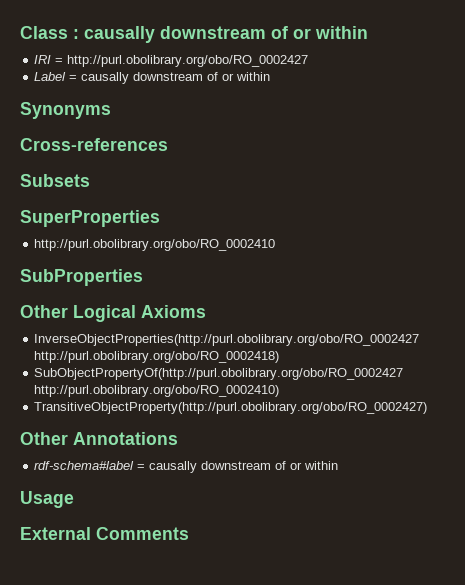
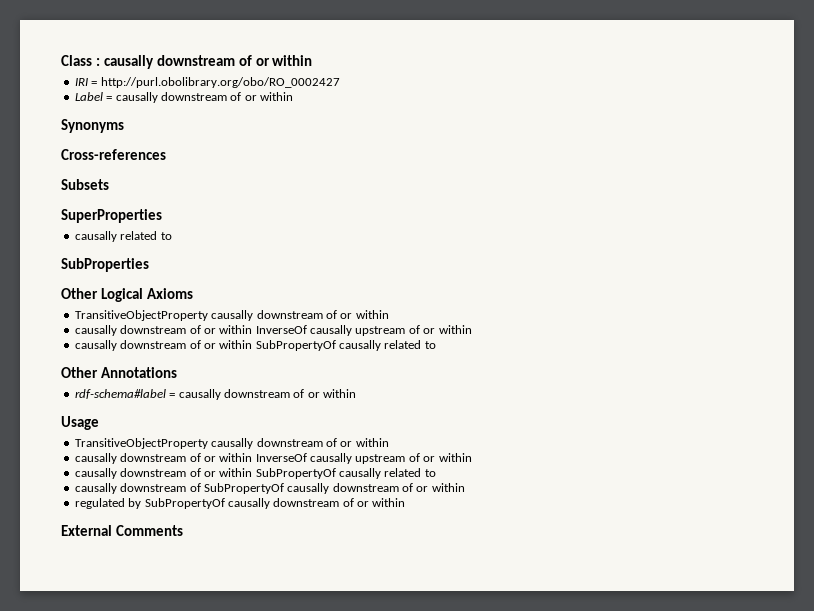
  SuperProperties
- http://purl.obolibrary.org/obo/RO_0002410
+ causally related to
  Other Logical Axioms
- InverseObjectProperties(http://purl.obolibrary.org/obo/RO_0002427 http://purl.obolibrary.org/obo/RO_0002418)
- SubObjectPropertyOf(http://purl.obolibrary.org/obo/RO_0002427 http://purl.obolibrary.org/obo/RO_0002410)
- TransitiveObjectProperty(http://purl.obolibrary.org/obo/RO_0002427)
+ TransitiveObjectProperty causally downstream of or within
+ causally downstream of or within InverseOf causally upstream of or within
+ causally downstream of or within SubPropertyOf causally related to
  Usage
+ TransitiveObjectProperty causally downstream of or within
+ causally downstream of or within InverseOf causally upstream of or within
+ causally downstream of or within SubPropertyOf causally related to
+ causally downstream of SubPropertyOf causally downstream of or within
+ regulated by SubPropertyOf causally downstream of or within

